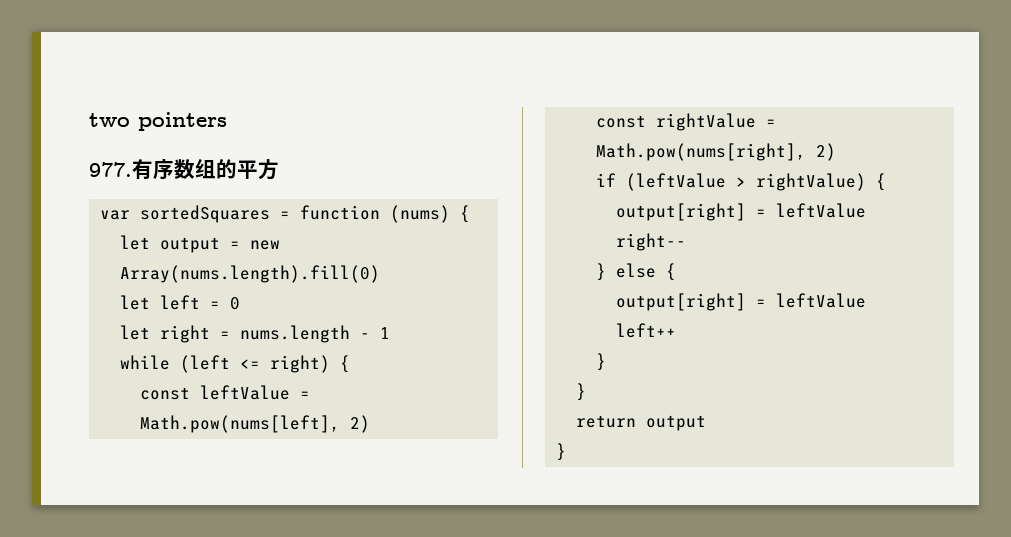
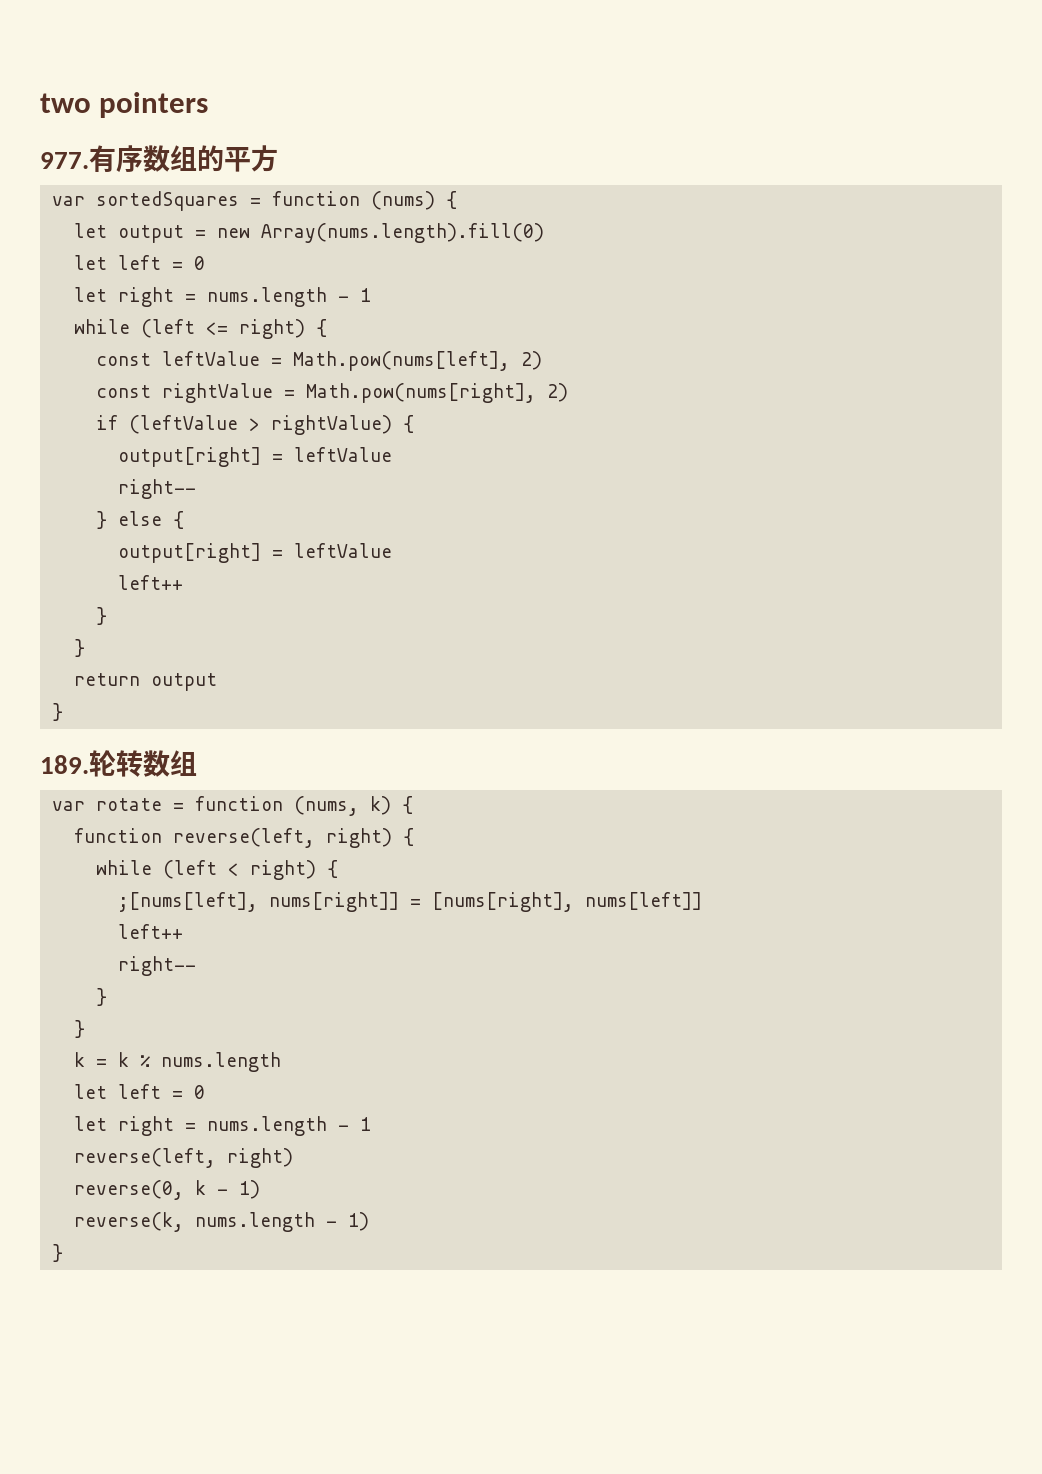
+ 189.轮转数组
+ var rotate = function (nums, k) {
+ function reverse(left, right) {
+ while (left < right) {
+ ;[nums[left], nums[right]] = [nums[right], nums[left]]
+ left++
+ right--
+ }
+ }
+ k = k % nums.length
+ let left = 0
+ let right = nums.length - 1
+ reverse(left, right)
+ reverse(0, k - 1)
+ reverse(k, nums.length - 1)
+ }

